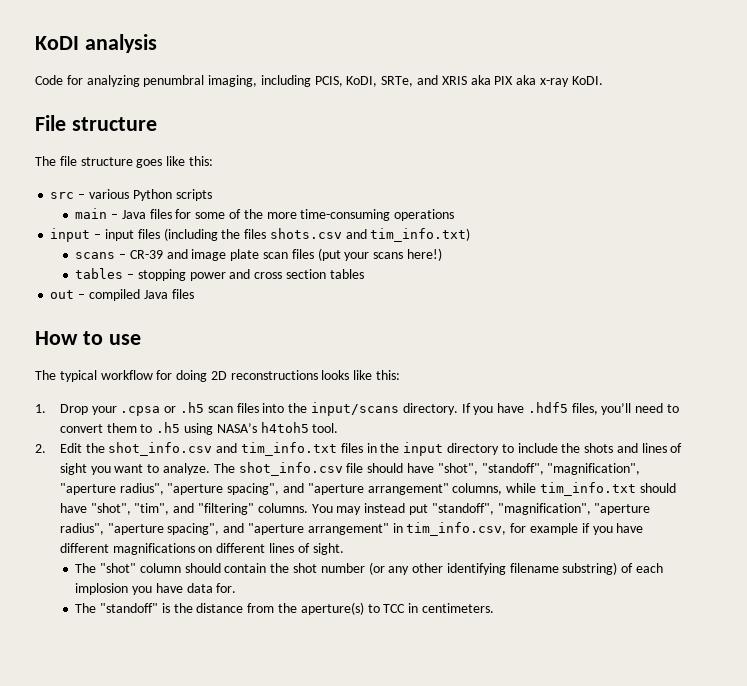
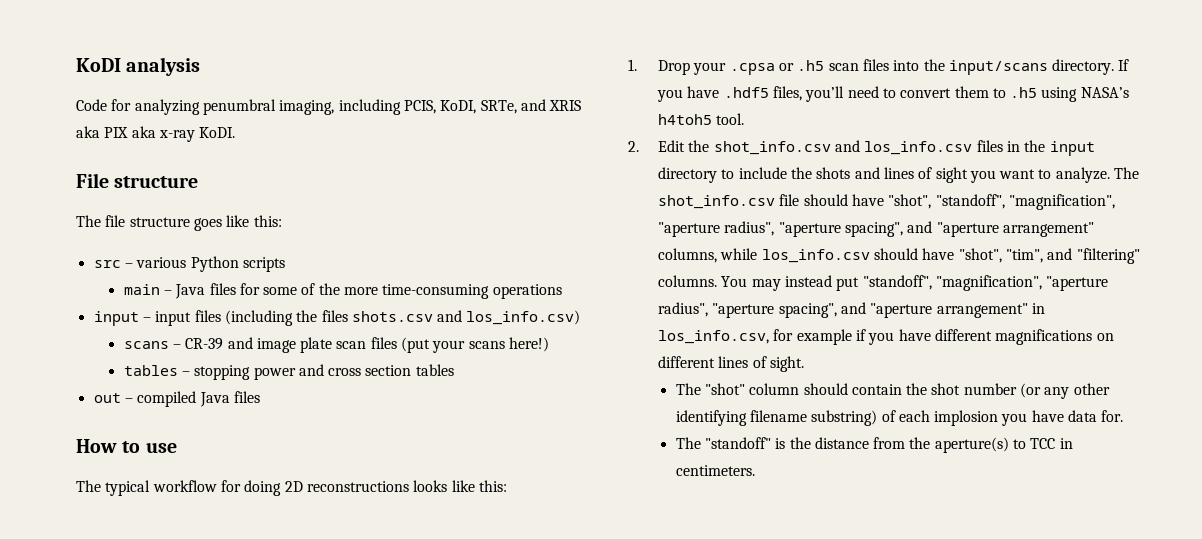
- input – input files (including the files shots.csv and tim_info.txt)
+ input – input files (including the files shots.csv and los_info.csv)
- 2. Edit the shot_info.csv and tim_info.txt files in the input directory to include the shots and lines of sight you want to analyze.
+ 2. Edit the shot_info.csv and los_info.csv files in the input directory to include the shots and lines of sight you want to analyze.
- The shot_info.csv file should have "shot", "standoff", "magnification", "aperture radius", "aperture spacing", and "aperture arrangement" columns, while tim_info.txt should have "shot", "tim", and "filtering" columns.
+ The shot_info.csv file should have "shot", "standoff", "magnification", "aperture radius", "aperture spacing", and "aperture arrangement" columns, while los_info.csv should have "shot", "tim", and "filtering" columns.
- You may instead put "standoff", "magnification", "aperture radius", "aperture spacing", and "aperture arrangement" in tim_info.csv, for example if you have different magnifications on different lines of sight.
+ You may instead put "standoff", "magnification", "aperture radius", "aperture spacing", and "aperture arrangement" in los_info.csv, for example if you have different magnifications on different lines of sight.

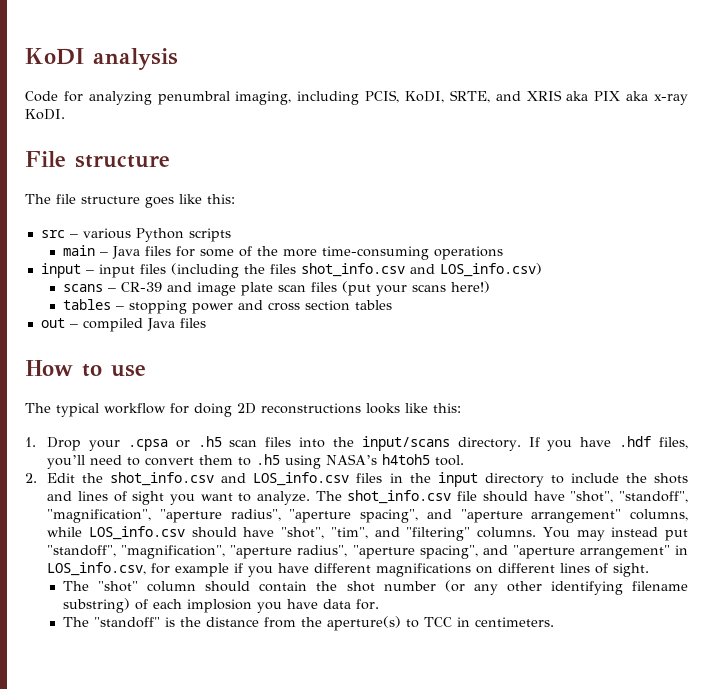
- Code for analyzing penumbral imaging, including PCIS, KoDI, SRTe, and XRIS aka PIX aka x-ray KoDI.
+ Code for analyzing penumbral imaging, including PCIS, KoDI, SRTE, and XRIS aka PIX aka x-ray KoDI.
- input – input files (including the files shots.csv and los_info.csv)
+ input – input files (including the files shot_info.csv and LOS_info.csv)
- If you have .hdf5 files, you’ll need to convert them to .h5 using NASA’s h4toh5 tool.
+ If you have .hdf files, you’ll need to convert them to .h5 using NASA’s h4toh5 tool.
- 2. Edit the shot_info.csv and los_info.csv files in the input directory to include the shots and lines of sight you want to analyze.
+ 2. Edit the shot_info.csv and LOS_info.csv files in the input directory to include the shots and lines of sight you want to analyze.
- The shot_info.csv file should have "shot", "standoff", "magnification", "aperture radius", "aperture spacing", and "aperture arrangement" columns, while los_info.csv should have "shot", "tim", and "filtering" columns.
+ The shot_info.csv file should have "shot", "standoff", "magnification", "aperture radius", "aperture spacing", and "aperture arrangement" columns, while LOS_info.csv should have "shot", "tim", and "filtering" columns.
- You may instead put "standoff", "magnification", "aperture radius", "aperture spacing", and "aperture arrangement" in los_info.csv, for example if you have different magnifications on different lines of sight.
+ You may instead put "standoff", "magnification", "aperture radius", "aperture spacing", and "aperture arrangement" in LOS_info.csv, for example if you have different magnifications on different lines of sight.

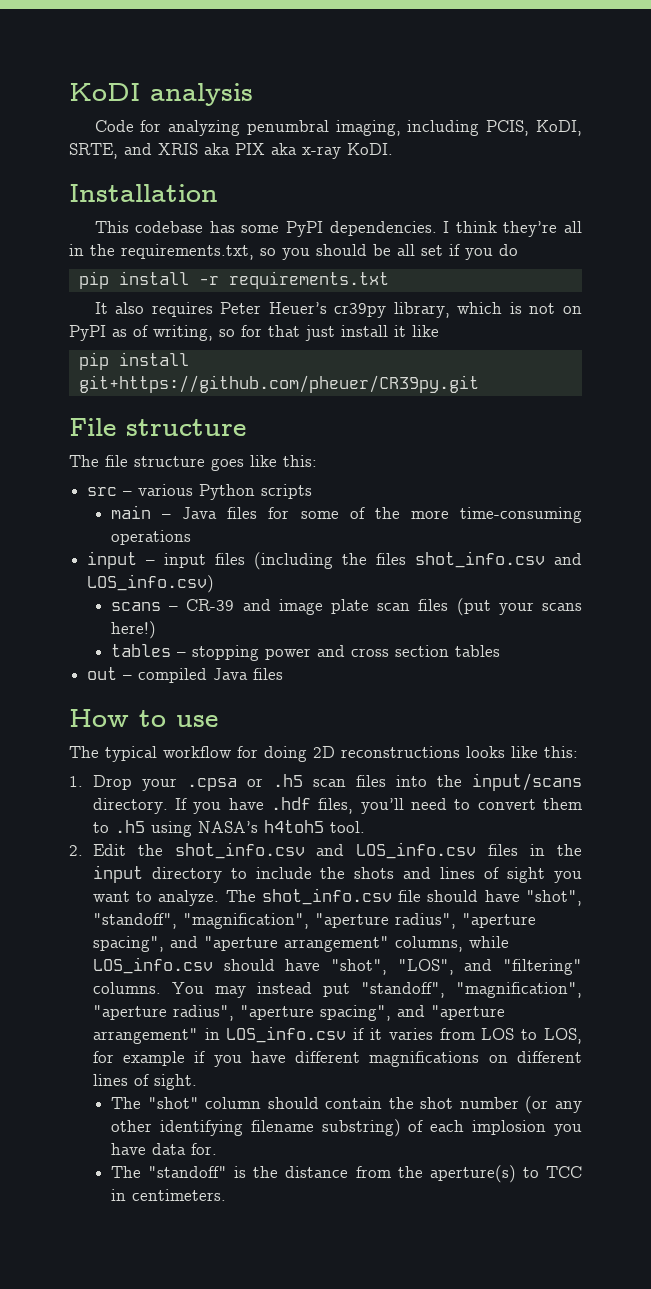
+ Installation
+ This codebase has some PyPI dependencies. I think they’re all in the requirements.txt, so you should be all set if you do
+ pip install -r requirements.txt
+ It also requires Peter Heuer’s cr39py library, which is not on PyPI as of writing, so for that just install it like
+ pip install git+https://github.com/pheuer/CR39py.git
- The shot_info.csv file should have "shot", "standoff", "magnification", "aperture radius", "aperture spacing", and "aperture arrangement" columns, while LOS_info.csv should have "shot", "tim", and "filtering" columns.
+ The shot_info.csv file should have "shot", "standoff", "magnification", "aperture radius", "aperture spacing", and "aperture arrangement" columns, while LOS_info.csv should have "shot", "LOS", and "filtering" columns.
- You may instead put "standoff", "magnification", "aperture radius", "aperture spacing", and "aperture arrangement" in LOS_info.csv, for example if you have different magnifications on different lines of sight.
+ You may instead put "standoff", "magnification", "aperture radius", "aperture spacing", and "aperture arrangement" in LOS_info.csv if it varies from LOS to LOS, for example if you have different magnifications on different lines of sight.

